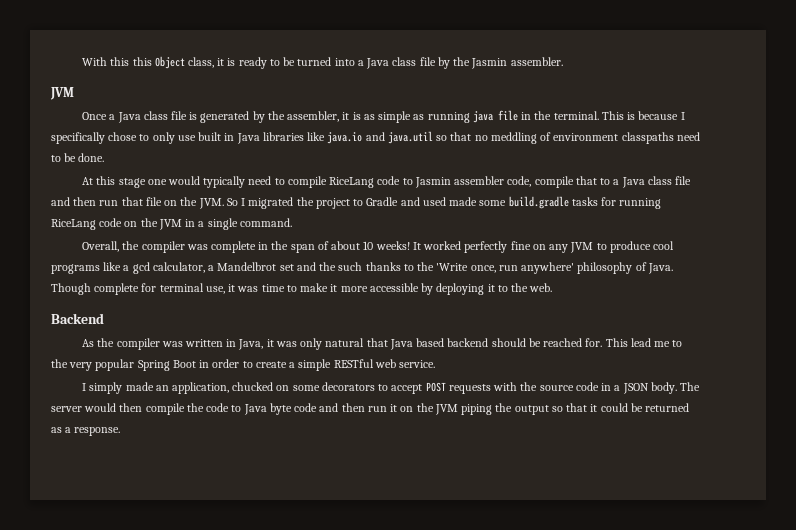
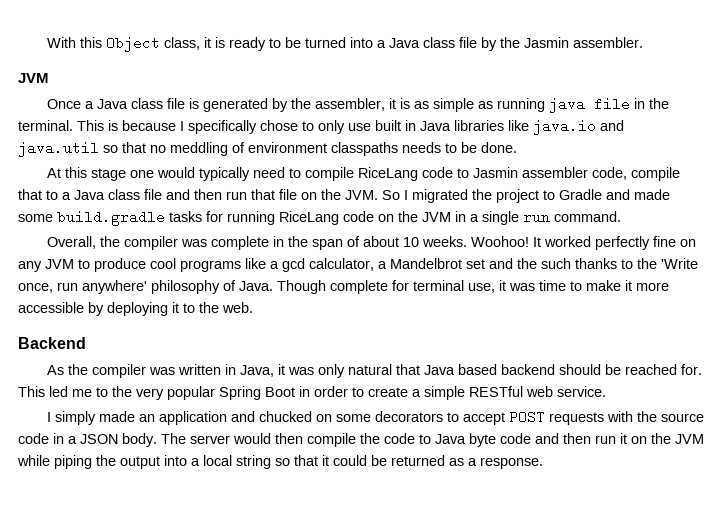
- With this this Object class, it is ready to be turned into a Java class file by the Jasmin assembler.
+ With this Object class, it is ready to be turned into a Java class file by the Jasmin assembler.
- This is because I specifically chose to only use built in Java libraries like java.io and java.util so that no meddling of environment classpaths need to be done.
+ This is because I specifically chose to only use built in Java libraries like java.io and java.util so that no meddling of environment classpaths needs to be done.
- At this stage one would typically need to compile RiceLang code to Jasmin assembler code, compile that to a Java class file and then run that file on the JVM. So I migrated the project to Gradle and used made some build.gradle tasks for running RiceLang code on the JVM in a single command.
+ At this stage one would typically need to compile RiceLang code to Jasmin assembler code, compile that to a Java class file and then run that file on the JVM. So I migrated the project to Gradle and made some build.gradle tasks for running RiceLang code on the JVM in a single run command.
- Overall, the compiler was complete in the span of about 10 weeks!
+ Overall, the compiler was complete in the span of about 10 weeks. Woohoo!
- This lead me to the very popular Spring Boot in order to create a simple RESTful web service.
+ This led me to the very popular Spring Boot in order to create a simple RESTful web service.
- I simply made an application, chucked on some decorators to accept POST requests with the source code in a JSON body.
+ I simply made an application and chucked on some decorators to accept POST requests with the source code in a JSON body.
- The server would then compile the code to Java byte code and then run it on the JVM piping the output so that it could be returned as a response.
+ The server would then compile the code to Java byte code and then run it on the JVM while piping the output into a local string so that it could be returned as a response.

